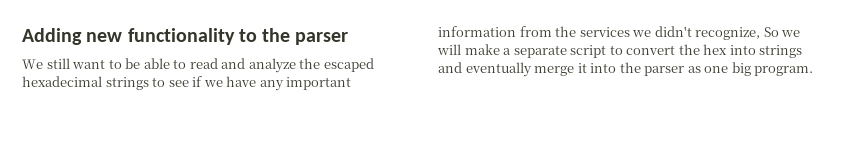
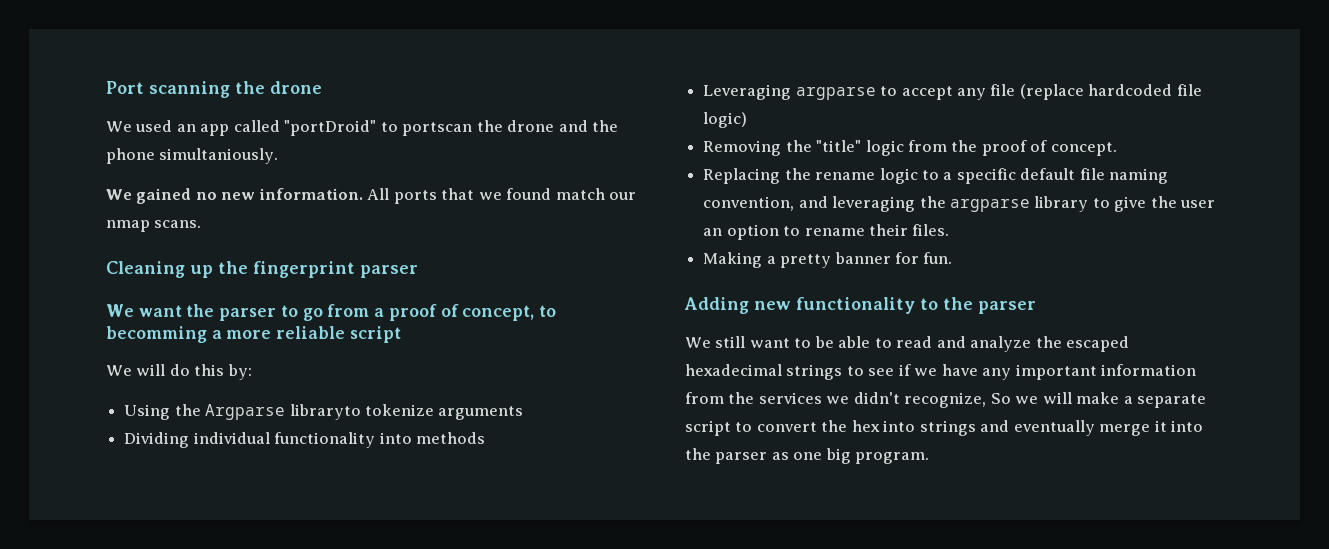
+ Port scanning the drone
+ We used an app called "portDroid" to portscan the drone and the phone simultaniously.
+ We gained no new information. All ports that we found match our nmap scans.
+ Cleaning up the fingerprint parser
+ We want the parser to go from a proof of concept, to becomming a more reliable script
+ We will do this by:
+ Using the Argparse libraryto tokenize arguments
+ Dividing individual functionality into methods
+ Leveraging argparse to accept any file (replace hardcoded file logic)
+ Removing the "title" logic from the proof of concept.
+ Replacing the rename logic to a specific default file naming convention, and leveraging the argparse library to give the user an option to rename their files.
+ Making a pretty banner for fun.

